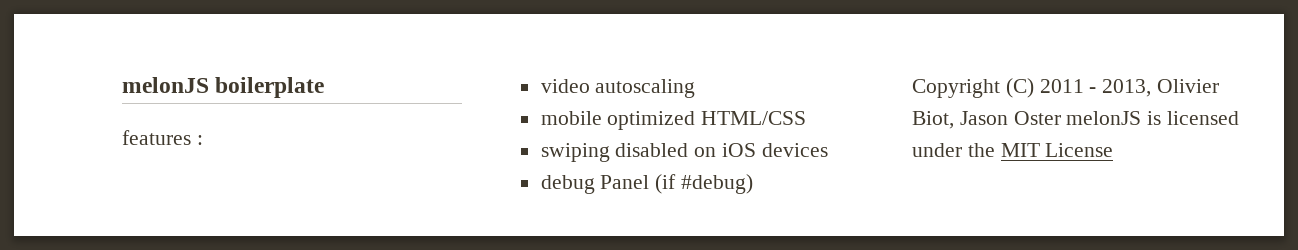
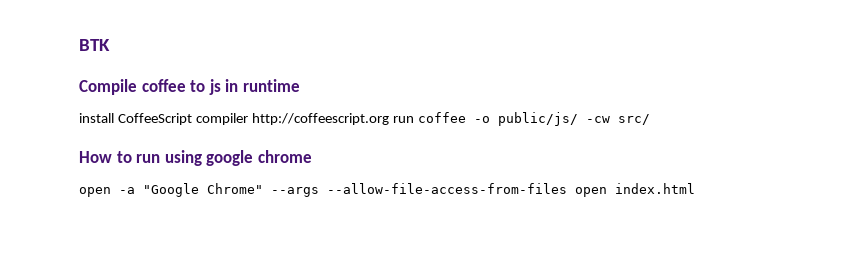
- melonJS boilerplate
- features :
- video autoscaling
- mobile optimized HTML/CSS
- swiping disabled on iOS devices
- debug Panel (if #debug)
- Copyright (C) 2011 - 2013, Olivier Biot, Jason Oster melonJS is licensed under the MIT License
+ BTK
+ Compile coffee to js in runtime
+ install CoffeeScript compiler http://coffeescript.org run coffee -o public/js/ -cw src/
+ How to run using google chrome
+ open -a "Google Chrome" --args --allow-file-access-from-files open index.html

